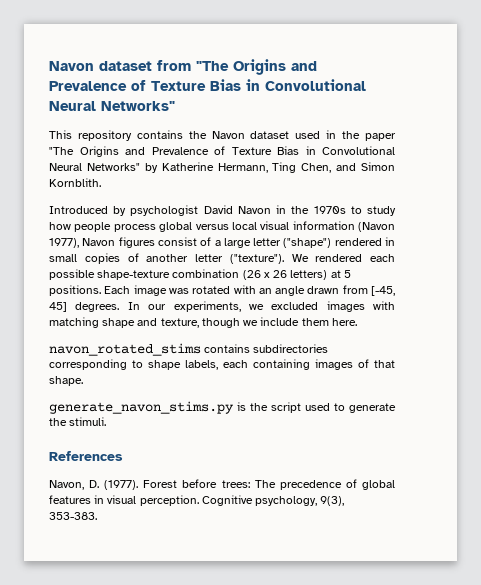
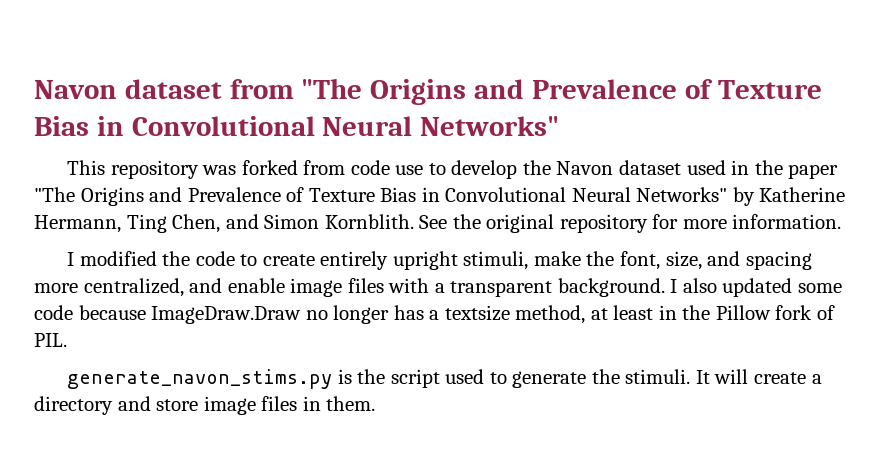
- This repository contains the Navon dataset used in the paper "The Origins and Prevalence of Texture Bias in Convolutional Neural Networks" by Katherine Hermann, Ting Chen, and Simon Kornblith.
- Introduced by psychologist David Navon in the 1970s to study how people process global versus local visual information (Navon 1977), Navon figures consist of a large letter ("shape") rendered in small copies of another letter ("texture"). We rendered each possible shape-texture combination (26 x 26 letters) at 5 positions. Each image was rotated with an angle drawn from [-45, 45] degrees. In our experiments, we excluded images with matching shape and texture, though we include them here.
- navon_rotated_stims contains subdirectories corresponding to shape labels, each containing images of that shape.
+ This repository was forked from code use to develop the Navon dataset used in the paper "The Origins and Prevalence of Texture Bias in Convolutional Neural Networks" by Katherine Hermann, Ting Chen, and Simon Kornblith. See the original repository for more information.
+ I modified the code to create entirely upright stimuli, make the font, size, and spacing more centralized, and enable image files with a transparent background. I also updated some code because ImageDraw.Draw no longer has a textsize method, at least in the Pillow fork of PIL.
- generate_navon_stims.py is the script used to generate the stimuli.
- References
- Navon, D. (1977). Forest before trees: The precedence of global features in visual perception. Cognitive psychology, 9(3), 353-383.
+ generate_navon_stims.py is the script used to generate the stimuli. It will create a directory and store image files in them.

